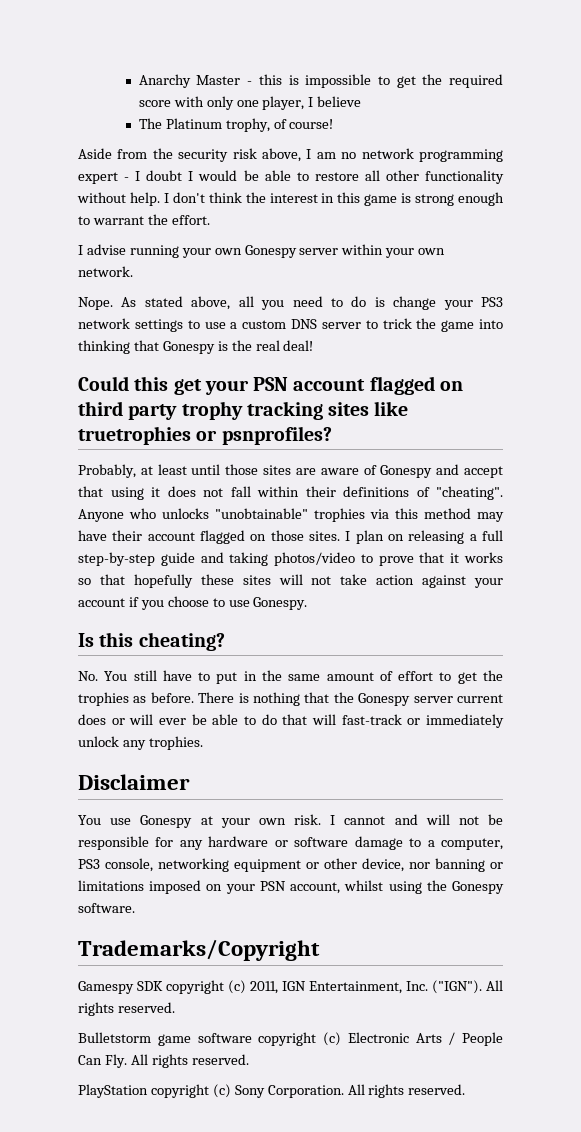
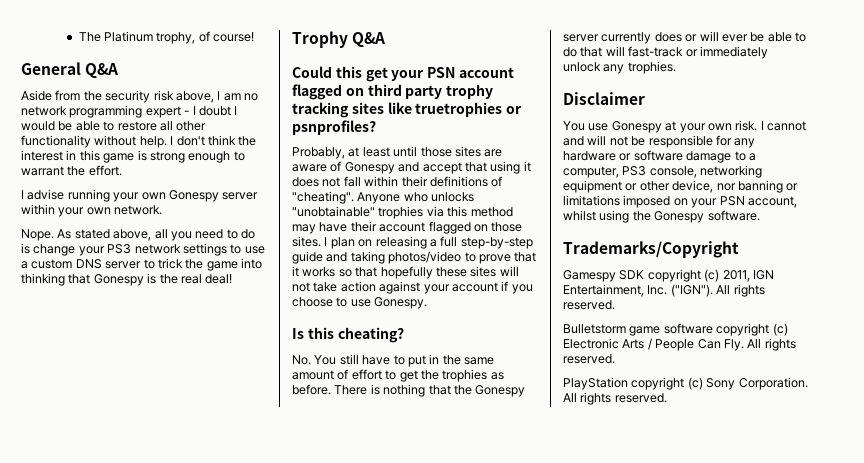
- Anarchy Master - this is impossible to get the required score with only one player, I believe
+ General Q&A
+ Trophy Q&A
- There is nothing that the Gonespy server current does or will ever be able to do that will fast-track or immediately unlock any trophies.
+ There is nothing that the Gonespy server currently does or will ever be able to do that will fast-track or immediately unlock any trophies.

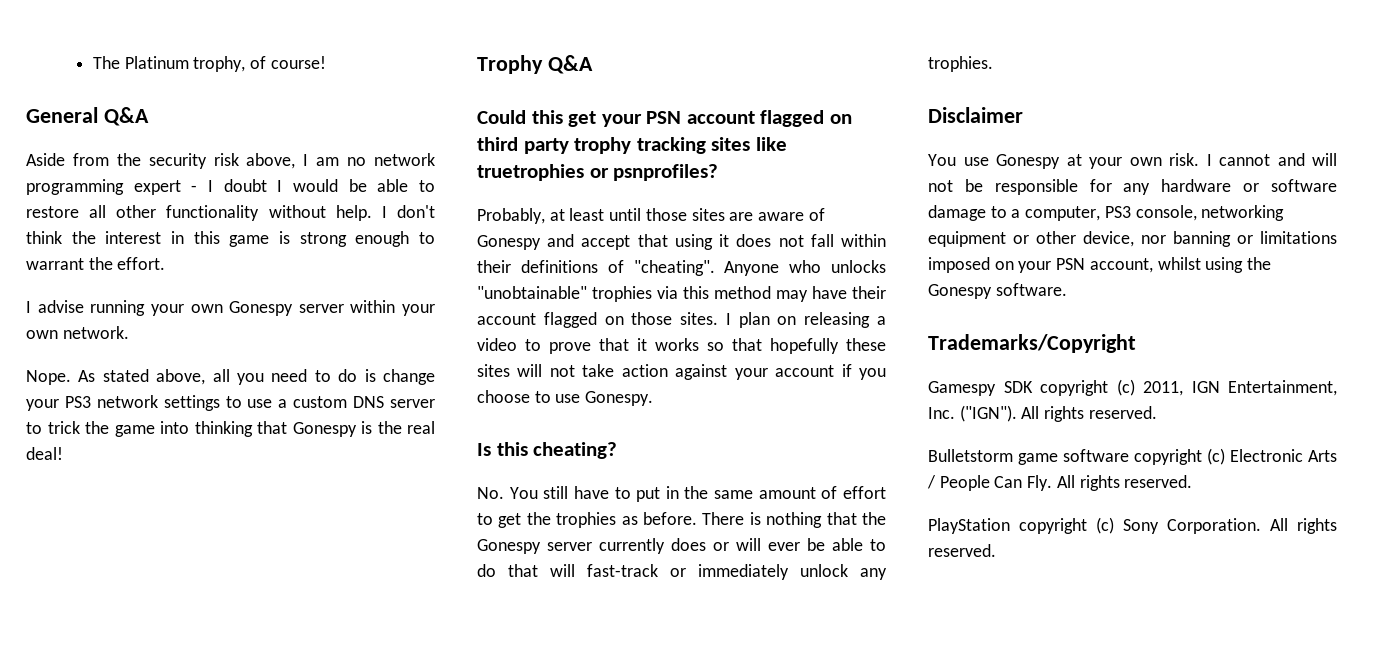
- I plan on releasing a full step-by-step guide and taking photos/video to prove that it works so that hopefully these sites will not take action against your account if you choose to use Gonespy.
+ I plan on releasing a video to prove that it works so that hopefully these sites will not take action against your account if you choose to use Gonespy.

